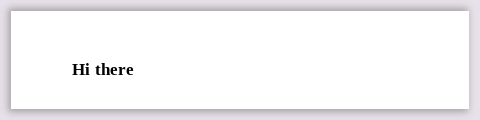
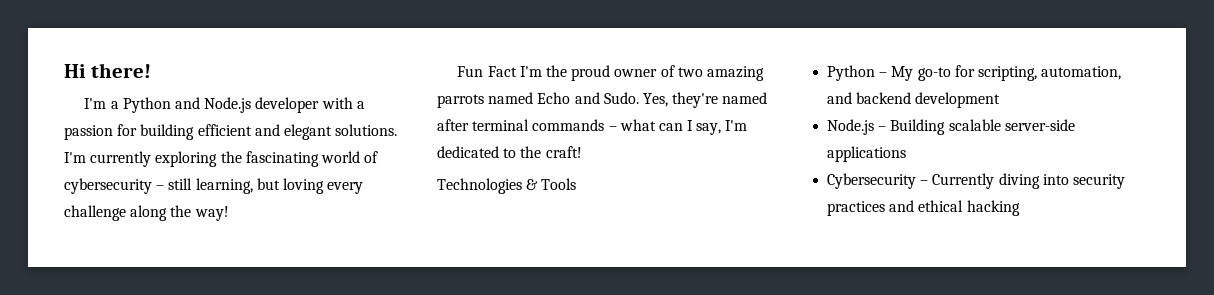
- Hi there
+ Hi there!
+ I'm a Python and Node.js developer with a passion for building efficient and elegant solutions. I'm currently exploring the fascinating world of cybersecurity – still learning, but loving every challenge along the way!
+ Fun Fact I'm the proud owner of two amazing parrots named Echo and Sudo. Yes, they're named after terminal commands – what can I say, I'm dedicated to the craft!
+ Technologies & Tools
+ Python – My go-to for scripting, automation, and backend development
+ Node.js – Building scalable server-side applications
+ Cybersecurity – Currently diving into security practices and ethical hacking

